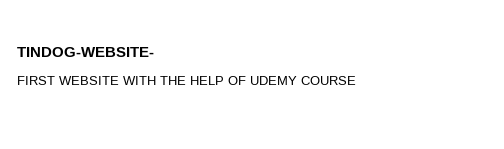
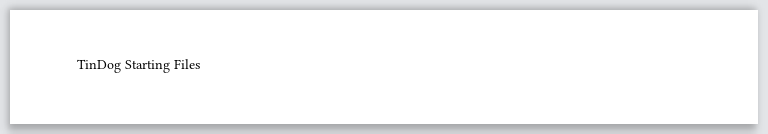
- TINDOG-WEBSITE-
- FIRST WEBSITE WITH THE HELP OF UDEMY COURSE
+ TinDog Starting Files

